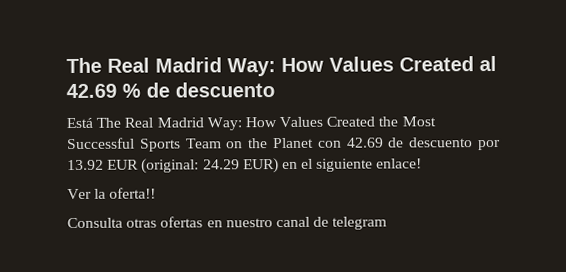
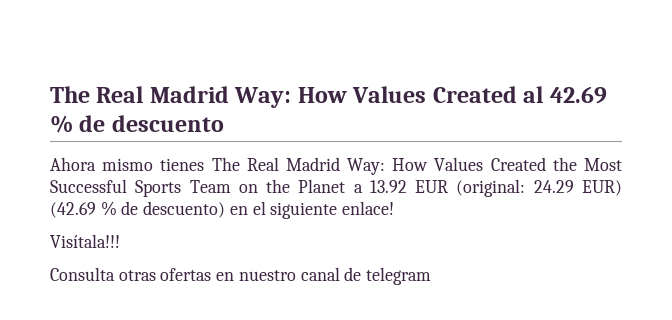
- Está The Real Madrid Way: How Values Created the Most Successful Sports Team on the Planet con 42.69 de descuento por 13.92 EUR (original: 24.29 EUR) en el siguiente enlace!
+ Ahora mismo tienes The Real Madrid Way: How Values Created the Most Successful Sports Team on the Planet a 13.92 EUR (original: 24.29 EUR) (42.69 % de descuento) en el siguiente enlace!
- Ver la oferta!!
+ Visítala!!!

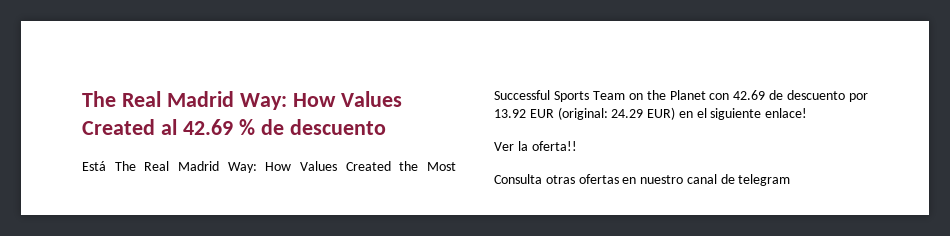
- Ahora mismo tienes The Real Madrid Way: How Values Created the Most Successful Sports Team on the Planet a 13.92 EUR (original: 24.29 EUR) (42.69 % de descuento) en el siguiente enlace!
+ Está The Real Madrid Way: How Values Created the Most Successful Sports Team on the Planet con 42.69 de descuento por 13.92 EUR (original: 24.29 EUR) en el siguiente enlace!
- Visítala!!!
+ Ver la oferta!!

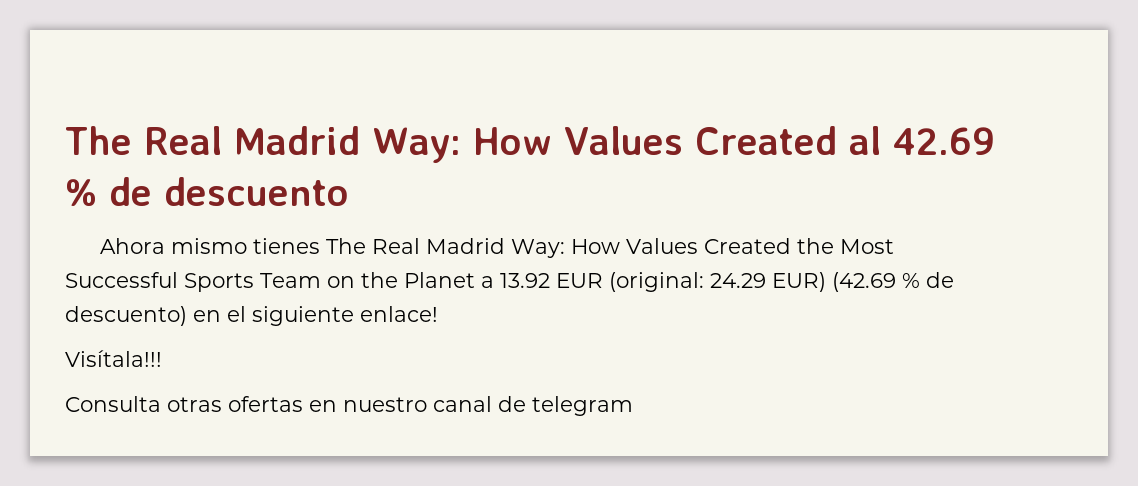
- Está The Real Madrid Way: How Values Created the Most Successful Sports Team on the Planet con 42.69 de descuento por 13.92 EUR (original: 24.29 EUR) en el siguiente enlace!
+ Ahora mismo tienes The Real Madrid Way: How Values Created the Most Successful Sports Team on the Planet a 13.92 EUR (original: 24.29 EUR) (42.69 % de descuento) en el siguiente enlace!
- Ver la oferta!!
+ Visítala!!!

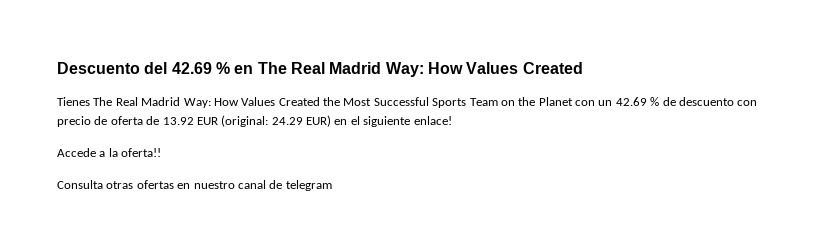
- The Real Madrid Way: How Values Created al 42.69 % de descuento
- Ahora mismo tienes The Real Madrid Way: How Values Created the Most Successful Sports Team on the Planet a 13.92 EUR (original: 24.29 EUR) (42.69 % de descuento) en el siguiente enlace!
+ Descuento del 42.69 % en The Real Madrid Way: How Values Created
+ Tienes The Real Madrid Way: How Values Created the Most Successful Sports Team on the Planet con un 42.69 % de descuento con precio de oferta de 13.92 EUR (original: 24.29 EUR) en el siguiente enlace!
- Visítala!!!
+ Accede a la oferta!!

